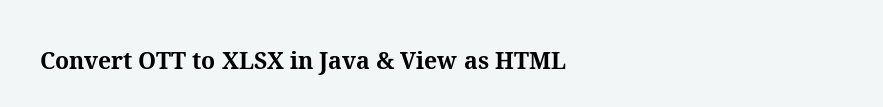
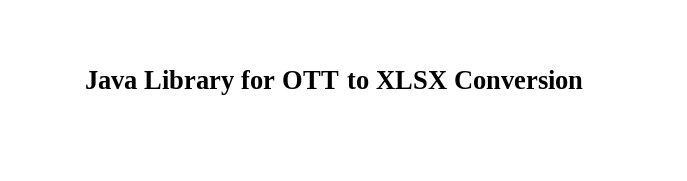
- Convert OTT to XLSX in Java & View as HTML
+ Java Library for OTT to XLSX Conversion

